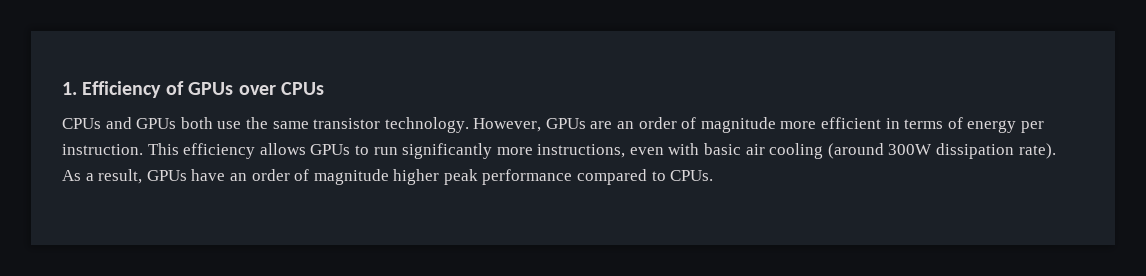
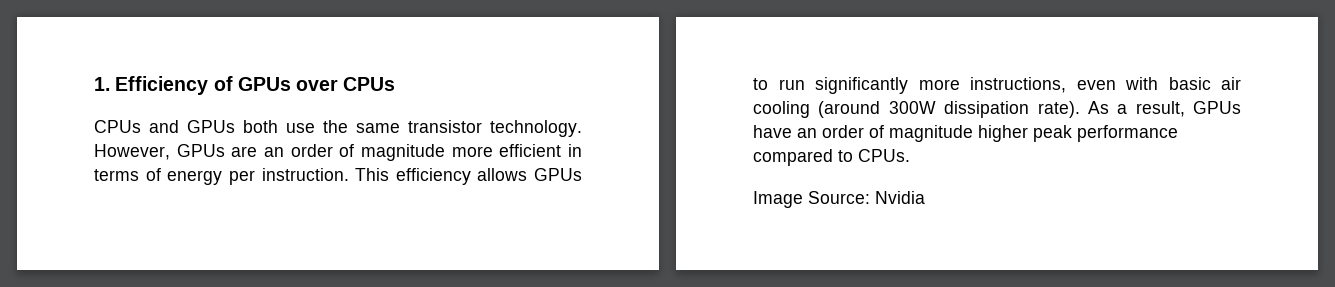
+ Image Source: Nvidia

